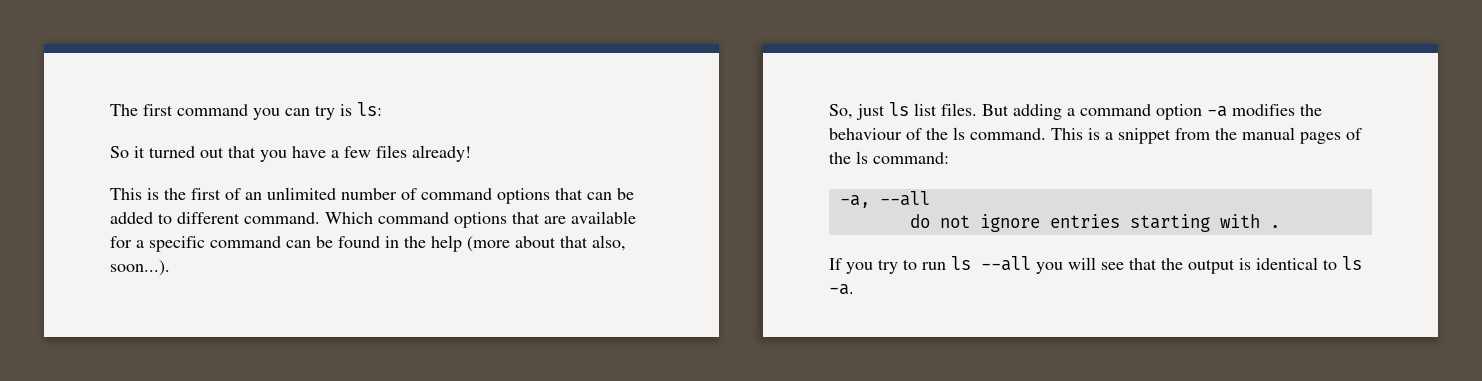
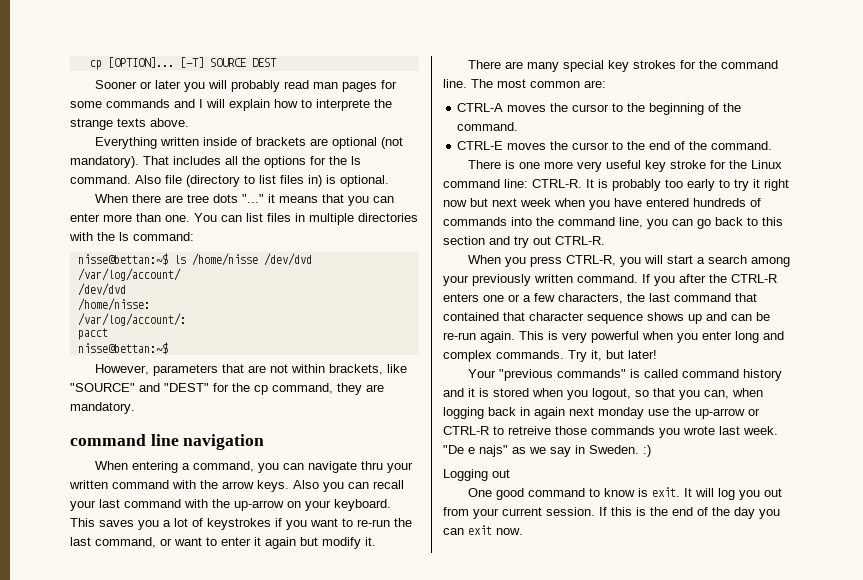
- The first command you can try is ls:
- So it turned out that you have a few files already!
- This is the first of an unlimited number of command options that can be added to different command. Which command options that are available for a specific command can be found in the help (more about that also, soon...).
- So, just ls list files. But adding a command option -a modifies the behaviour of the ls command. This is a snippet from the manual pages of the ls command:
- -a, --all
- do not ignore entries starting with .
- If you try to run ls --all you will see that the output is identical to ls -a.
+ cp [OPTION]... [-T] SOURCE DEST
+ Sooner or later you will probably read man pages for some commands and I will explain how to interprete the strange texts above.
+ Everything written inside of brackets are optional (not mandatory). That includes all the options for the ls command. Also file (directory to list files in) is optional.
+ When there are tree dots "..." it means that you can enter more than one. You can list files in multiple directories with the ls command:
+ nisse@bettan:~$ ls /home/nisse /dev/dvd /var/log/account/
+ /dev/dvd
+ /home/nisse:
+ /var/log/account/:
+ pacct
+ nisse@bettan:~$
+ However, parameters that are not within brackets, like "SOURCE" and "DEST" for the cp command, they are mandatory.
+ command line navigation
+ When entering a command, you can navigate thru your written command with the arrow keys. Also you can recall your last command with the up-arrow on your keyboard. This saves you a lot of keystrokes if you want to re-run the last command, or want to enter it again but modify it.
+ There are many special key strokes for the command line. The most common are:
+ CTRL-A moves the cursor to the beginning of the command.
+ CTRL-E moves the cursor to the end of the command.
+ There is one more very useful key stroke for the Linux command line: CTRL-R. It is probably too early to try it right now but next week when you have entered hundreds of commands into the command line, you can go back to this section and try out CTRL-R.
+ When you press CTRL-R, you will start a search among your previously written command. If you after the CTRL-R enters one or a few characters, the last command that contained that character sequence shows up and can be re-run again. This is very powerful when you enter long and complex commands. Try it, but later!
+ Your "previous commands" is called command history and it is stored when you logout, so that you can, when logging back in again next monday use the up-arrow or CTRL-R to retreive those commands you wrote last week. "De e najs" as we say in Sweden. :)
+ Logging out
+ One good command to know is exit. It will log you out from your current session. If this is the end of the day you can exit now.

